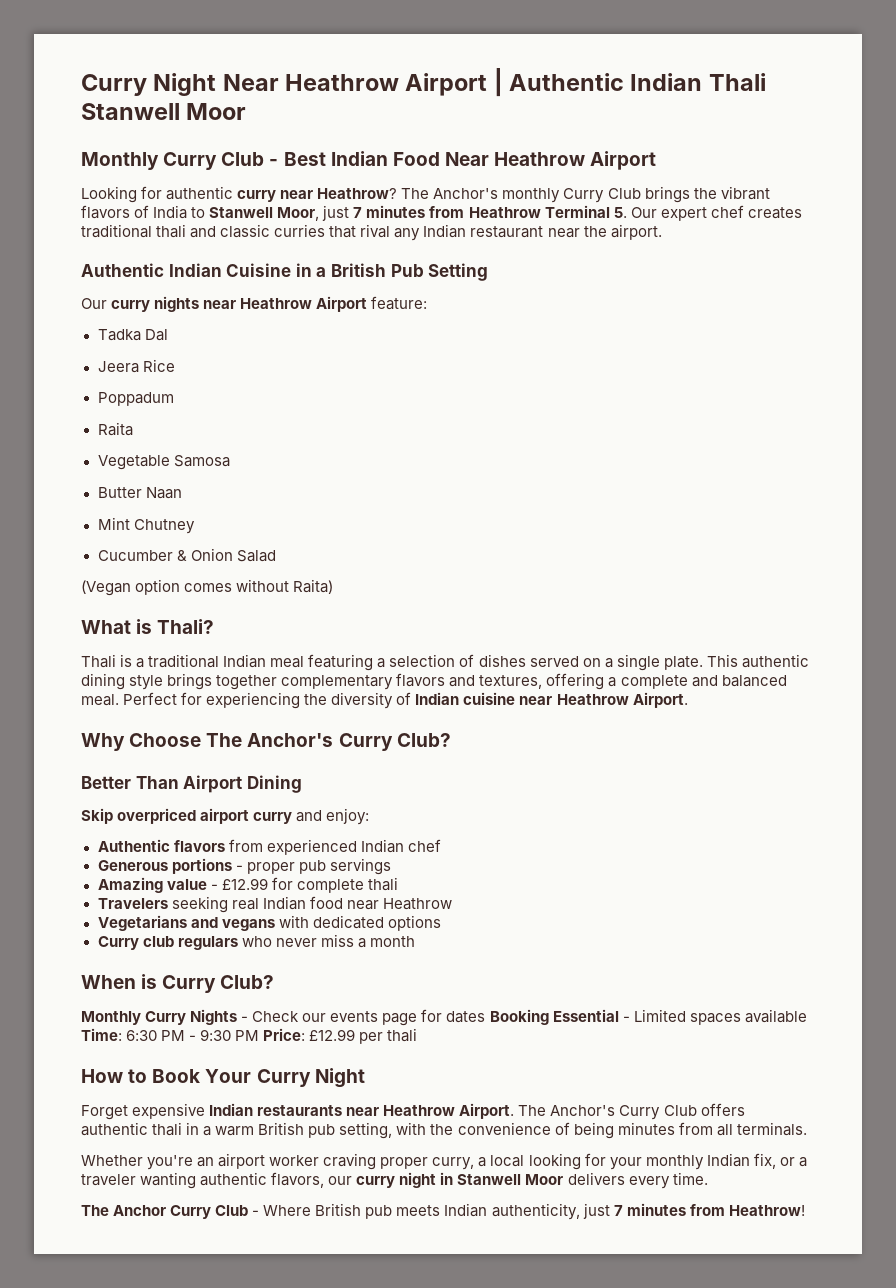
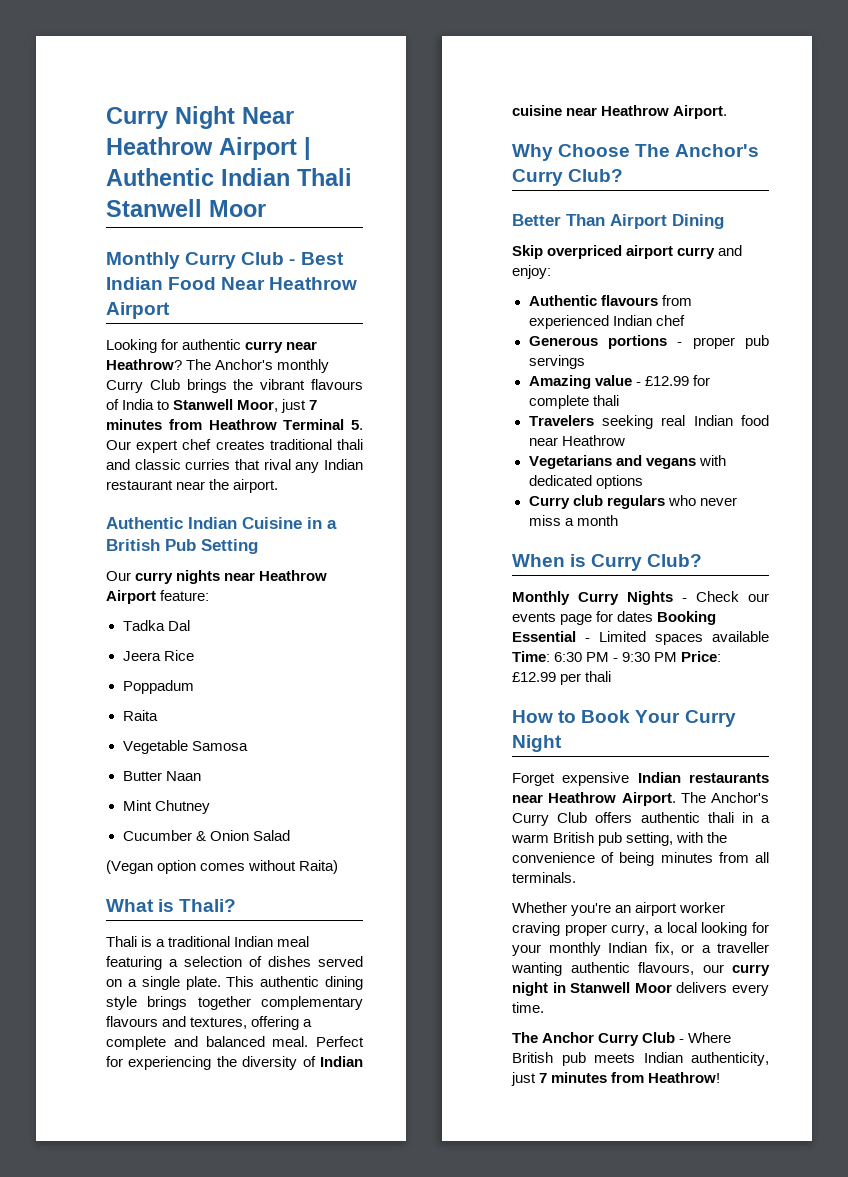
- The Anchor's monthly Curry Club brings the vibrant flavors of India to Stanwell Moor, just 7 minutes from Heathrow Terminal 5. Our expert chef creates traditional thali and classic curries that rival any Indian restaurant near the airport.
+ The Anchor's monthly Curry Club brings the vibrant flavours of India to Stanwell Moor, just 7 minutes from Heathrow Terminal 5. Our expert chef creates traditional thali and classic curries that rival any Indian restaurant near the airport.
- This authentic dining style brings together complementary flavors and textures, offering a complete and balanced meal.
+ This authentic dining style brings together complementary flavours and textures, offering a complete and balanced meal.
- Authentic flavors from experienced Indian chef
+ Authentic flavours from experienced Indian chef
- Whether you're an airport worker craving proper curry, a local looking for your monthly Indian fix, or a traveler wanting authentic flavors, our curry night in Stanwell Moor delivers every time.
+ Whether you're an airport worker craving proper curry, a local looking for your monthly Indian fix, or a traveller wanting authentic flavours, our curry night in Stanwell Moor delivers every time.

